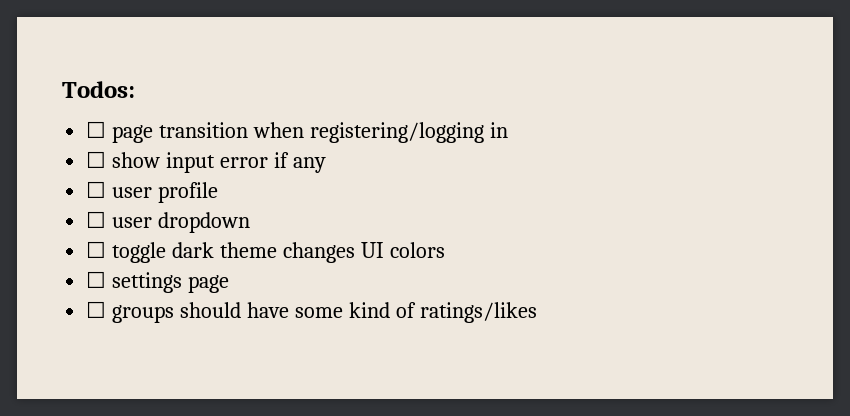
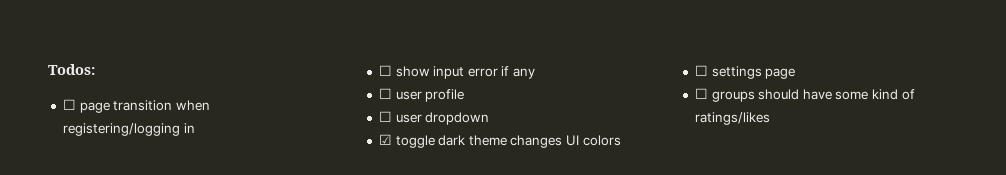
- ☐ toggle dark theme changes UI colors
+ ☑ toggle dark theme changes UI colors

